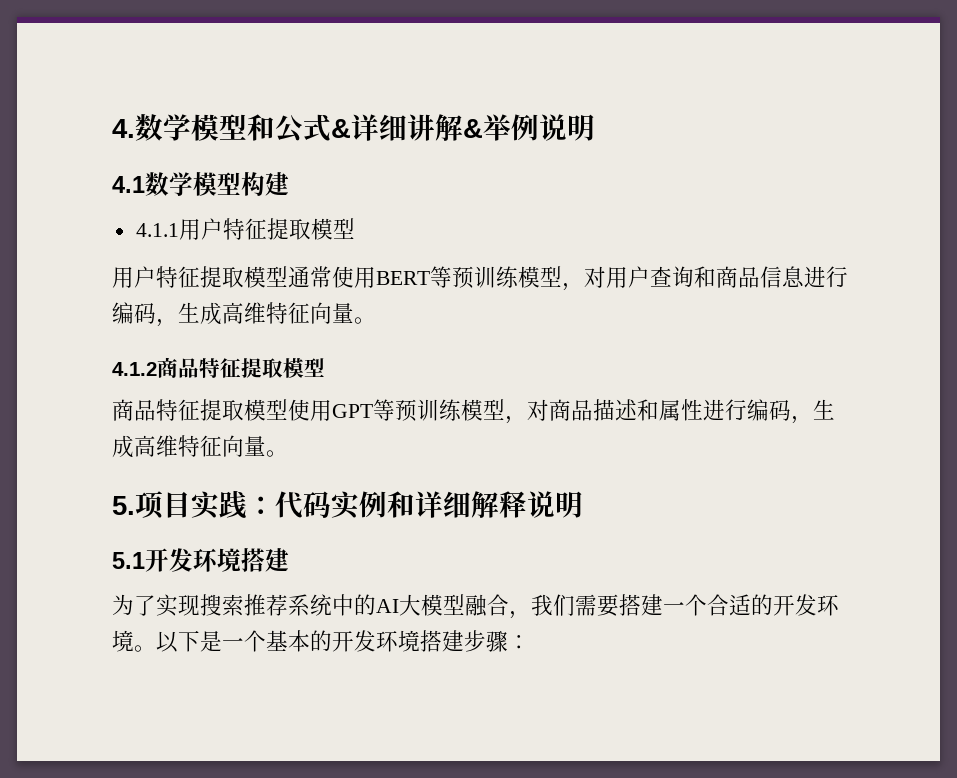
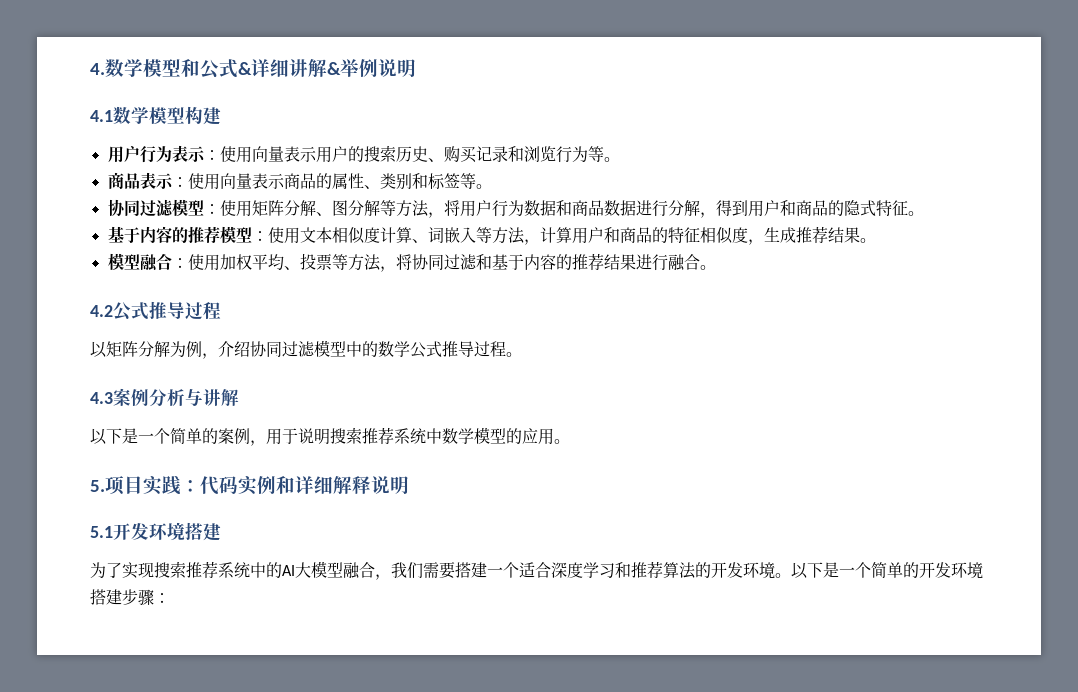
- 4.1.1用户特征提取模型
- 用户特征提取模型通常使用BERT等预训练模型，对用户查询和商品信息进行编码，生成高维特征向量。
- 4.1.2商品特征提取模型
- 商品特征提取模型使用GPT等预训练模型，对商品描述和属性进行编码，生成高维特征向量。
+ 用户行为表示：使用向量表示用户的搜索历史、购买记录和浏览行为等。
+ 商品表示：使用向量表示商品的属性、类别和标签等。
+ 协同过滤模型：使用矩阵分解、图分解等方法，将用户行为数据和商品数据进行分解，得到用户和商品的隐式特征。
+ 基于内容的推荐模型：使用文本相似度计算、词嵌入等方法，计算用户和商品的特征相似度，生成推荐结果。
+ 模型融合：使用加权平均、投票等方法，将协同过滤和基于内容的推荐结果进行融合。
+ 4.2公式推导过程
+ 以矩阵分解为例，介绍协同过滤模型中的数学公式推导过程。
+ 4.3案例分析与讲解
+ 以下是一个简单的案例，用于说明搜索推荐系统中数学模型的应用。
- 为了实现搜索推荐系统中的AI大模型融合，我们需要搭建一个合适的开发环境。
+ 为了实现搜索推荐系统中的AI大模型融合，我们需要搭建一个适合深度学习和推荐算法的开发环境。
- 以下是一个基本的开发环境搭建步骤：
+ 以下是一个简单的开发环境搭建步骤：

